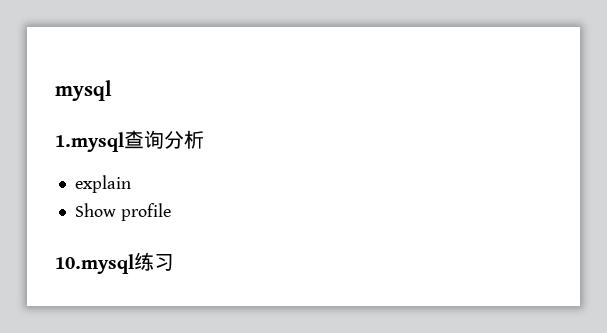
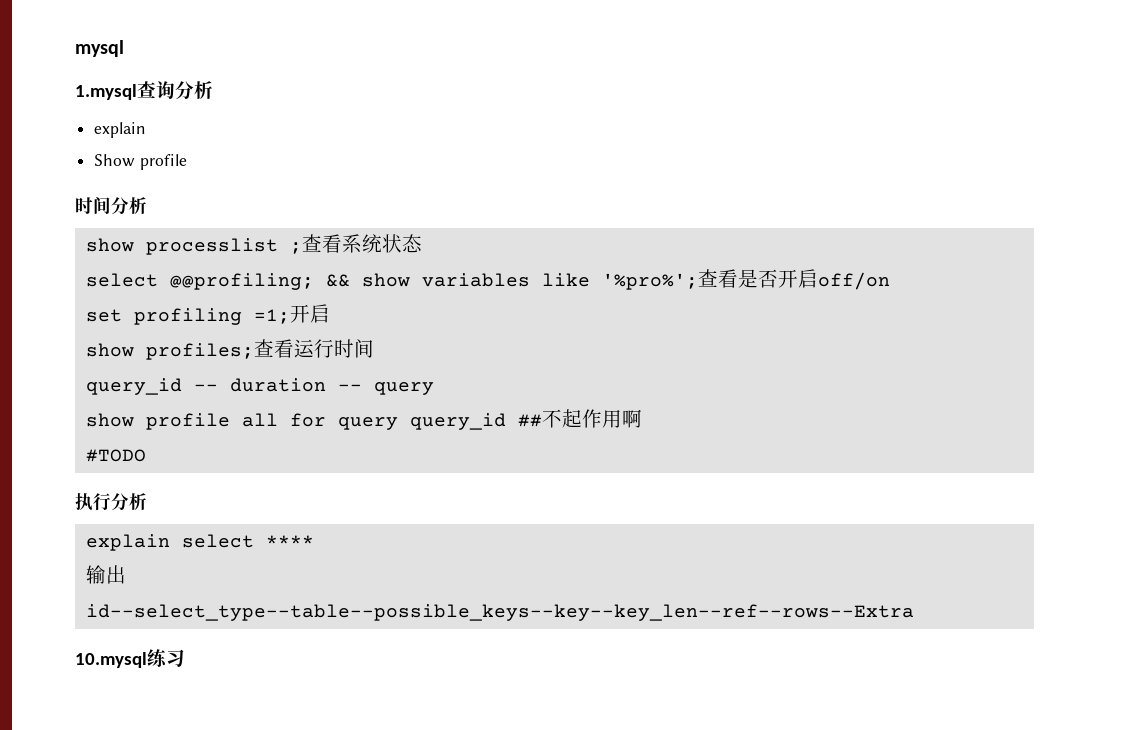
+ 时间分析
+ show processlist ;查看系统状态
+ select @@profiling; && show variables like '%pro%';查看是否开启off/on
+ set profiling =1;开启
+ show profiles;查看运行时间
+ query_id -- duration -- query
+ show profile all for query query_id ##不起作用啊
+ #TODO
+ 执行分析
+ explain select ****
+ 输出
+ id--select_type--table--possible_keys--key--key_len--ref--rows--Extra

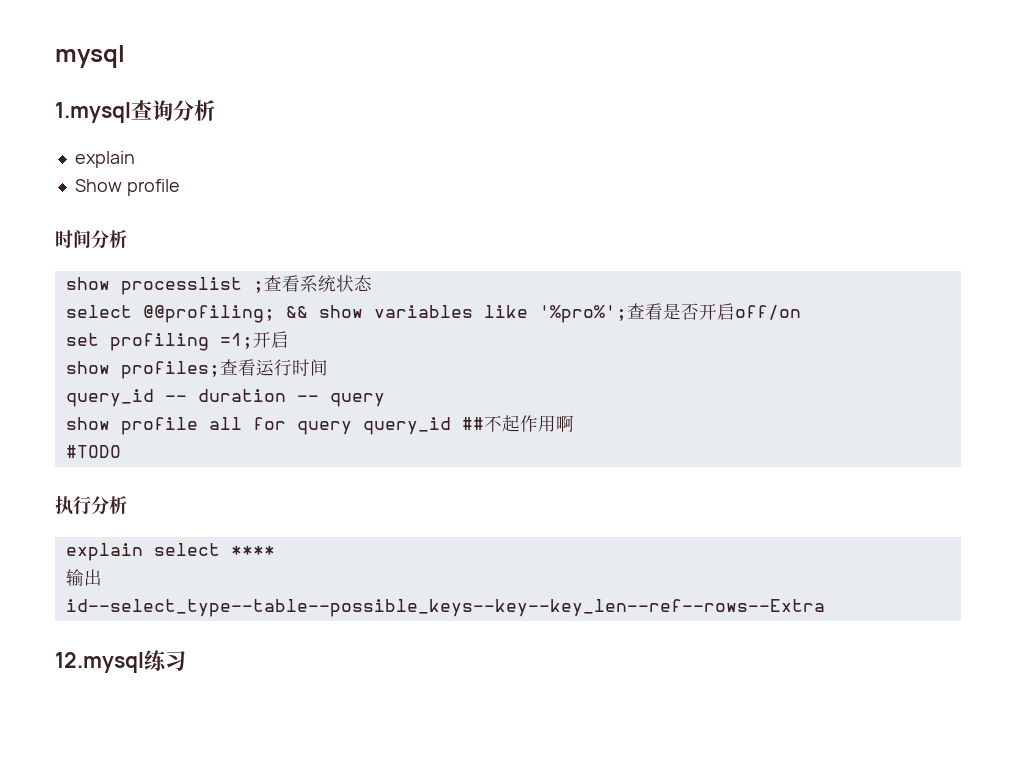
- 10.mysql练习
+ 12.mysql练习

